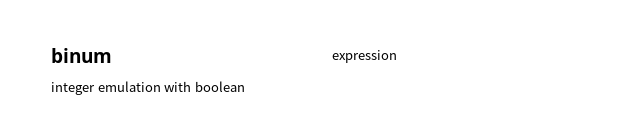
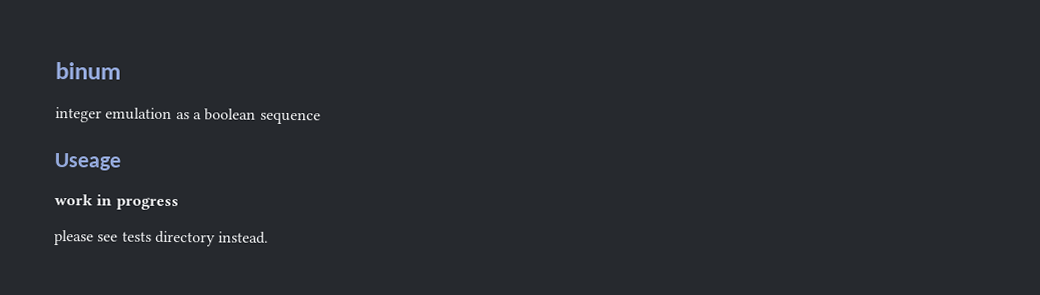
- integer emulation with boolean expression
+ integer emulation as a boolean sequence
+ Useage
+ work in progress
+ please see tests directory instead.

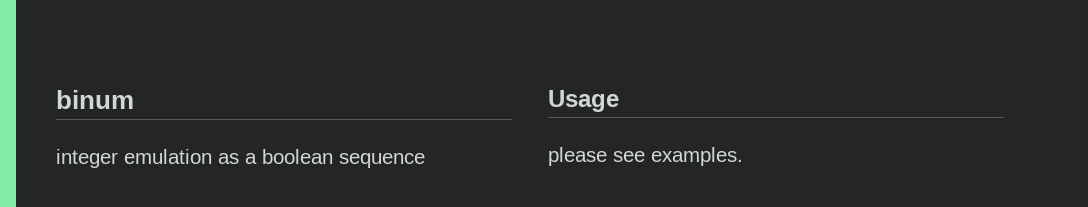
- Useage
- work in progress
+ Usage
- please see tests directory instead.
+ please see examples.

